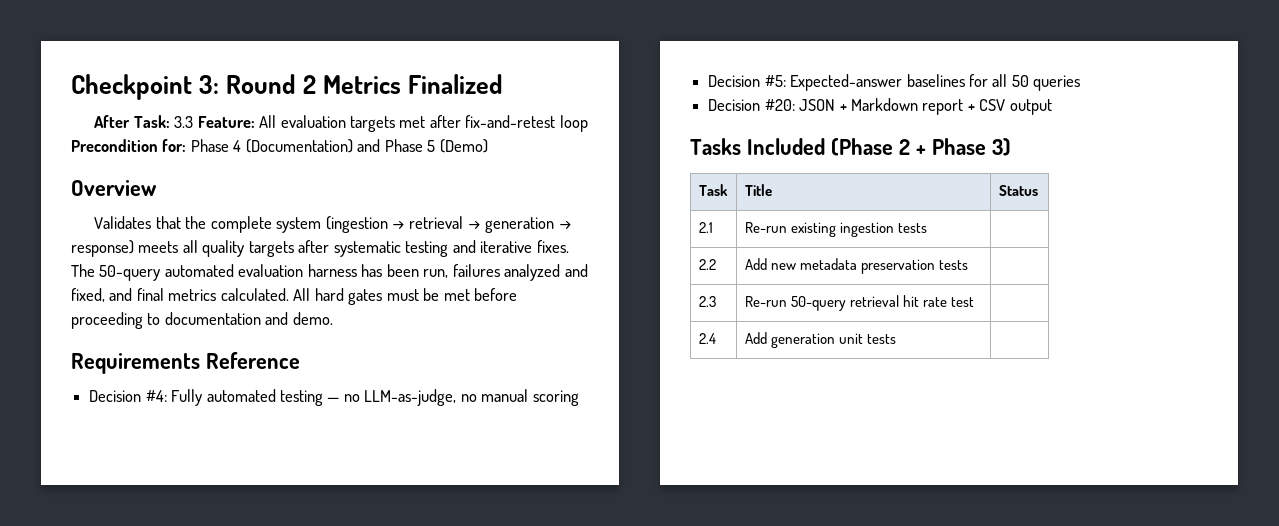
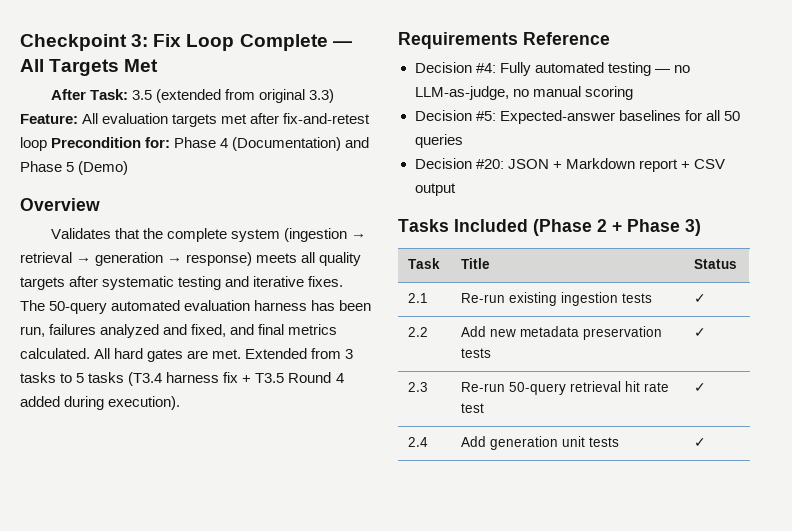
- Checkpoint 3: Round 2 Metrics Finalized
- After Task: 3.3 Feature: All evaluation targets met after fix-and-retest loop Precondition for: Phase 4 (Documentation) and Phase 5 (Demo)
+ Checkpoint 3: Fix Loop Complete — All Targets Met
+ After Task: 3.5 (extended from original 3.3) Feature: All evaluation targets met after fix-and-retest loop Precondition for: Phase 4 (Documentation) and Phase 5 (Demo)
- All hard gates must be met before proceeding to documentation and demo.
+ All hard gates are met. Extended from 3 tasks to 5 tasks (T3.4 harness fix + T3.5 Round 4 added during execution).
- 2.1 | Re-run existing ingestion tests |
+ 2.1 | Re-run existing ingestion tests | ✓
- 2.2 | Add new metadata preservation tests |
+ 2.2 | Add new metadata preservation tests | ✓
- 2.3 | Re-run 50-query retrieval hit rate test |
+ 2.3 | Re-run 50-query retrieval hit rate test | ✓
- 2.4 | Add generation unit tests |
+ 2.4 | Add generation unit tests | ✓

